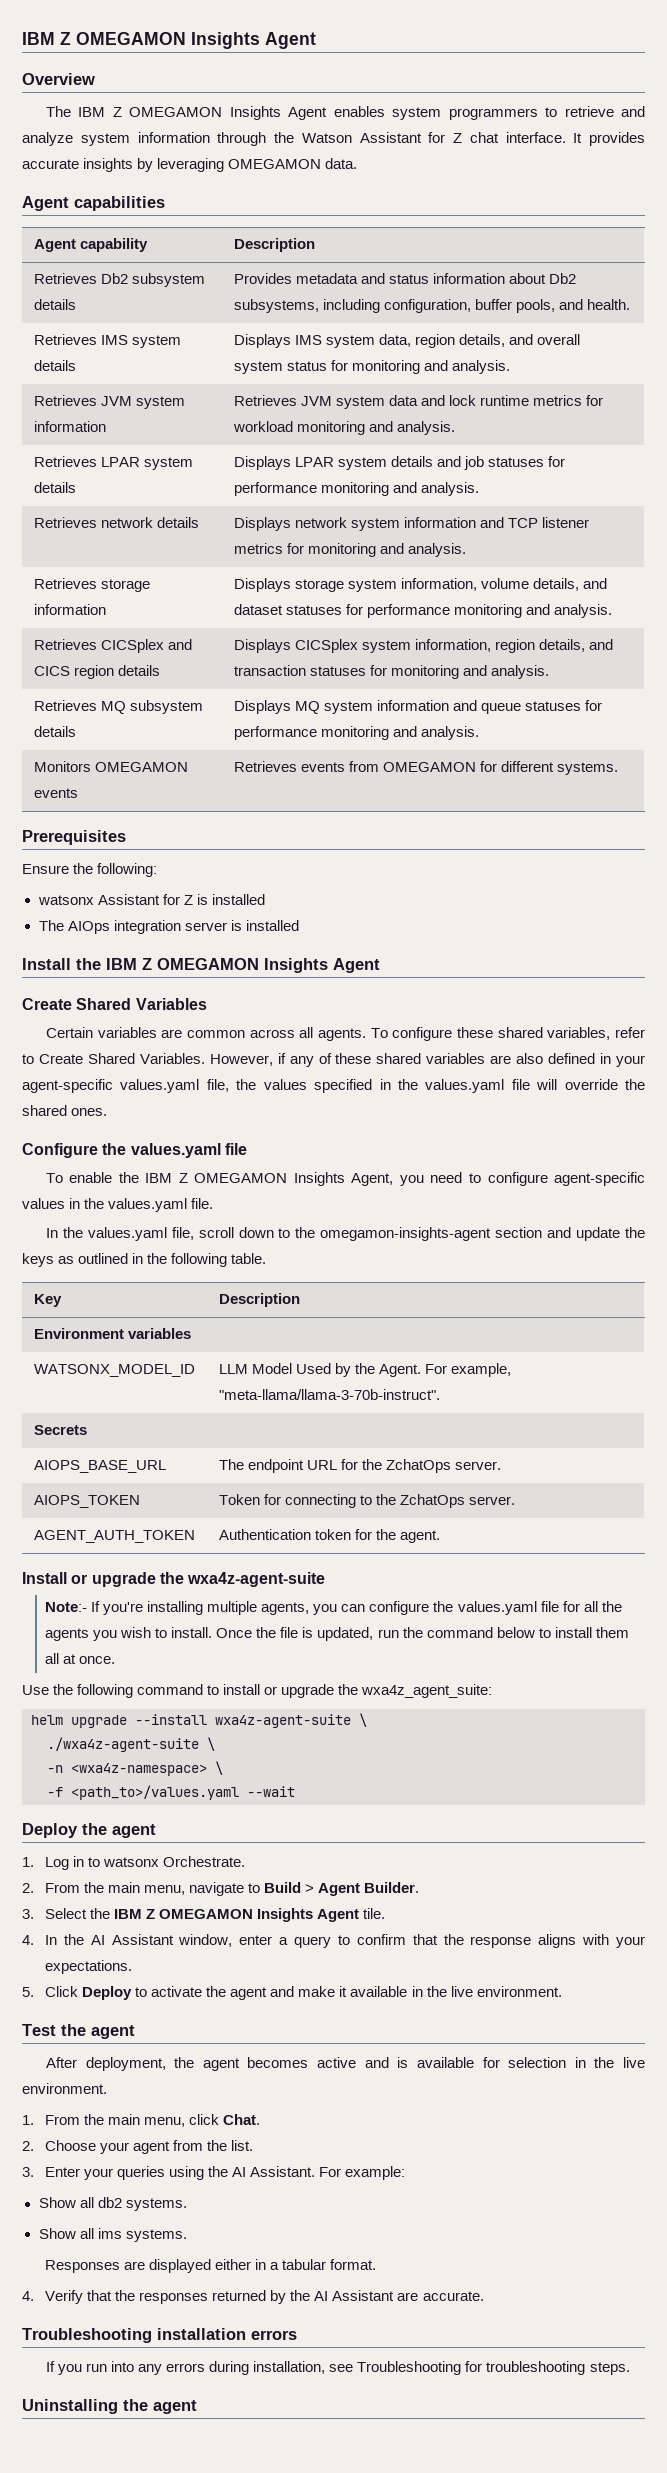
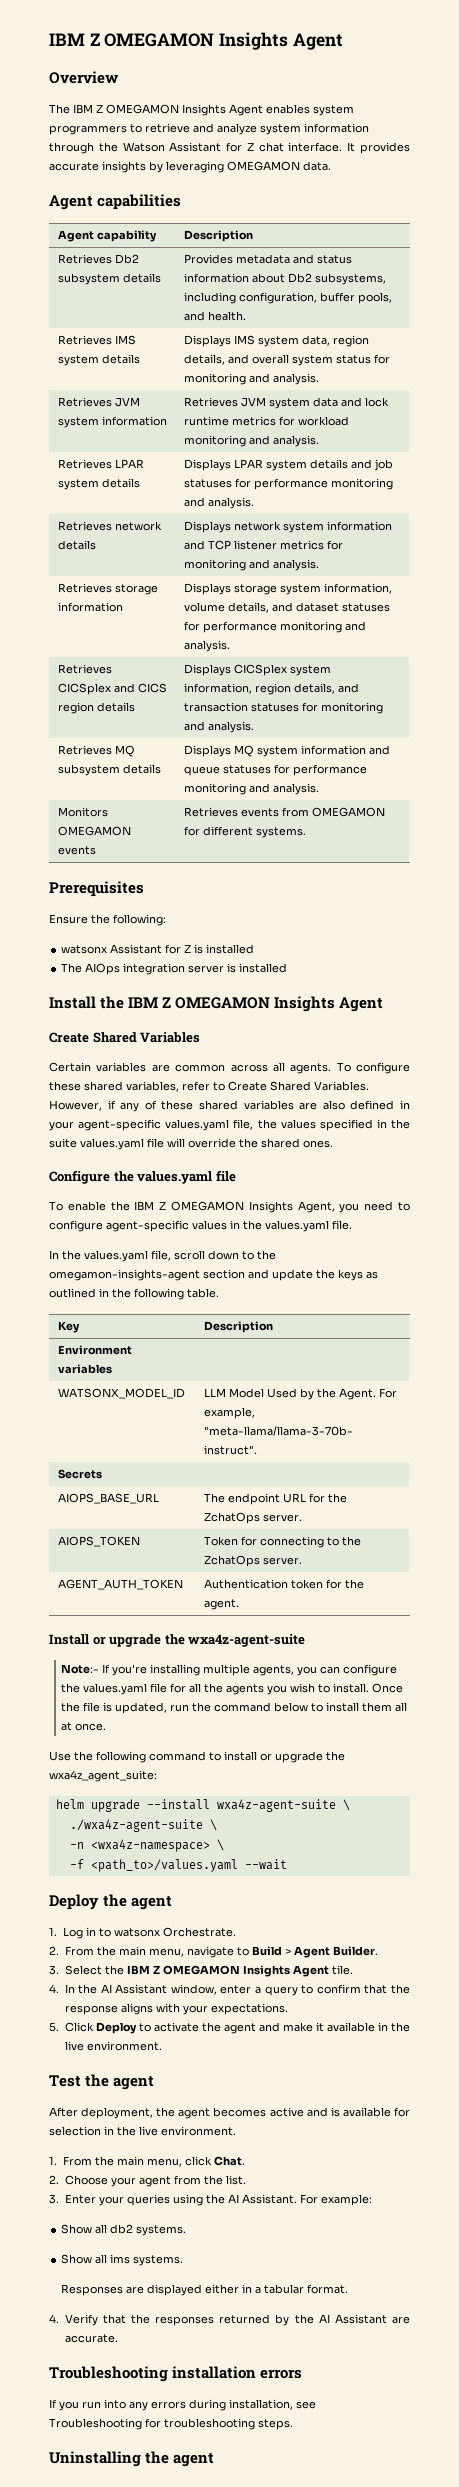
- However, if any of these shared variables are also defined in your agent-specific values.yaml file, the values specified in the values.yaml file will override the shared ones.
+ However, if any of these shared variables are also defined in your agent-specific values.yaml file, the values specified in the suite values.yaml file will override the shared ones.

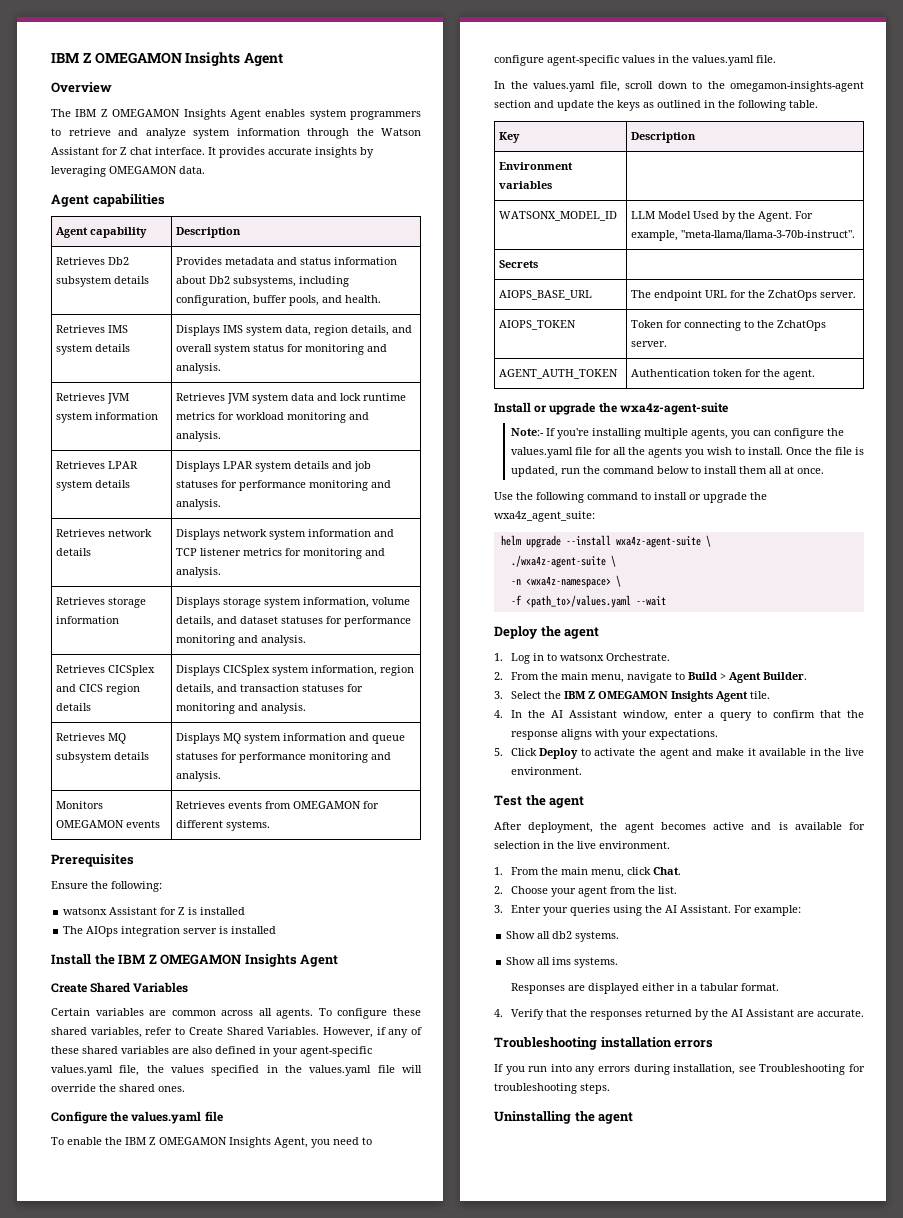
- However, if any of these shared variables are also defined in your agent-specific values.yaml file, the values specified in the suite values.yaml file will override the shared ones.
+ However, if any of these shared variables are also defined in your agent-specific values.yaml file, the values specified in the values.yaml file will override the shared ones.

